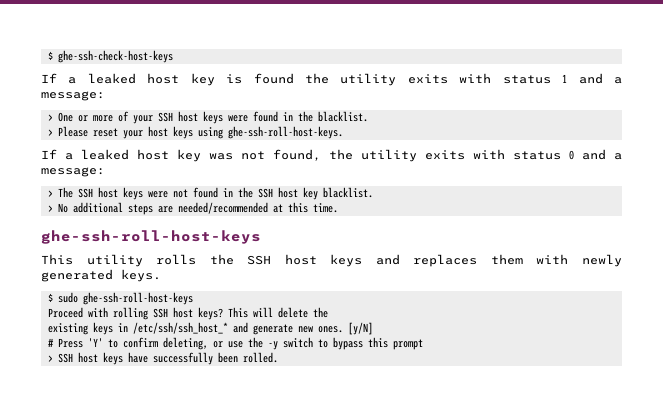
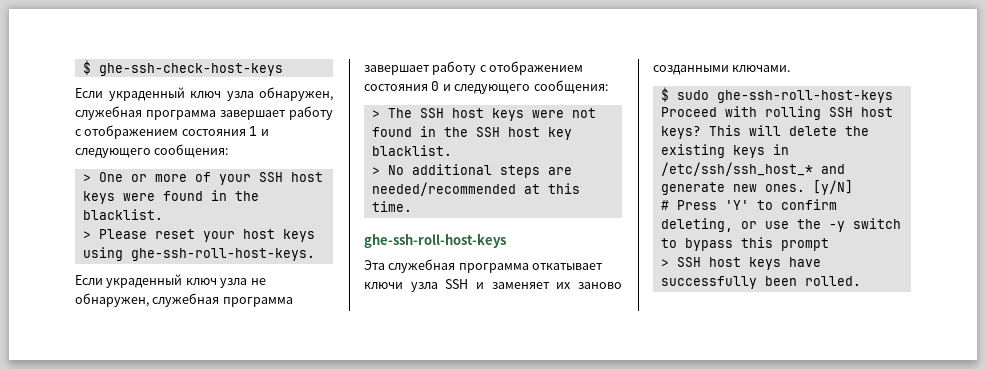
- If a leaked host key is found the utility exits with status 1 and a message:
+ Если украденный ключ узла обнаружен, служебная программа завершает работу с отображением состояния 1 и следующего сообщения:
- If a leaked host key was not found, the utility exits with status 0 and a message:
+ Если украденный ключ узла не обнаружен, служебная программа завершает работу с отображением состояния 0 и следующего сообщения:
- This utility rolls the SSH host keys and replaces them with newly generated keys.
+ Эта служебная программа откатывает ключи узла SSH и заменяет их заново созданными ключами.

